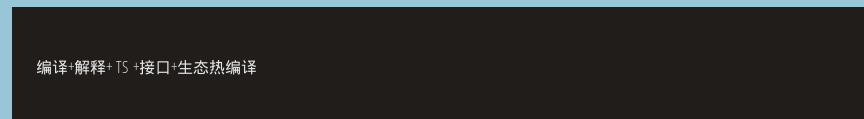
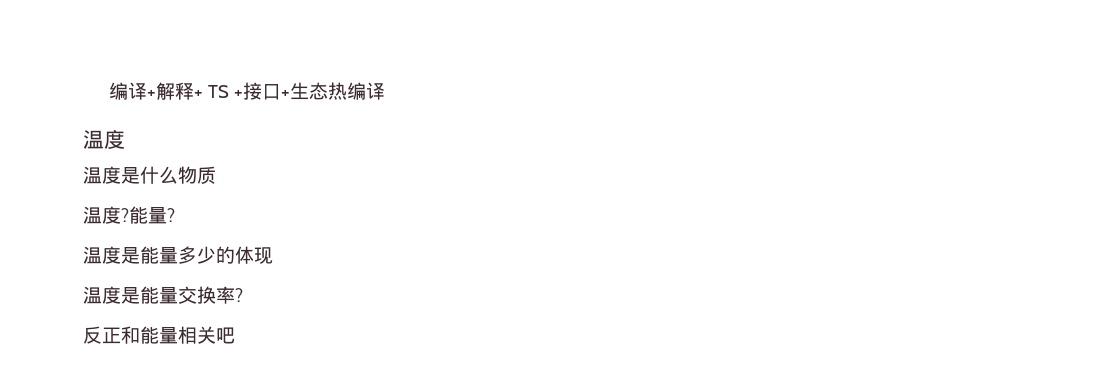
  编译+解释+ TS +接口+生态热编译
+ 温度
+ 温度是什么物质
+ 温度?能量?
+ 温度是能量多少的体现
+ 温度是能量交换率?
+ 反正和能量相关吧

